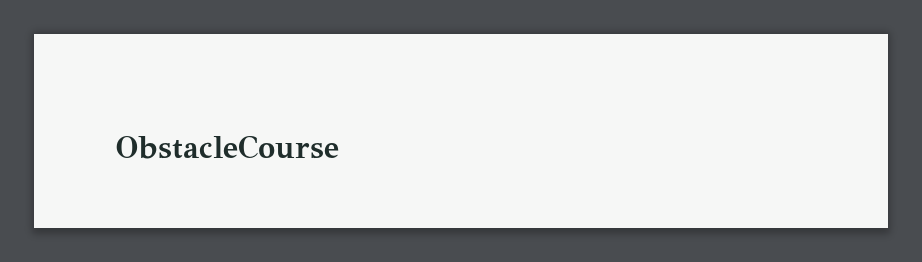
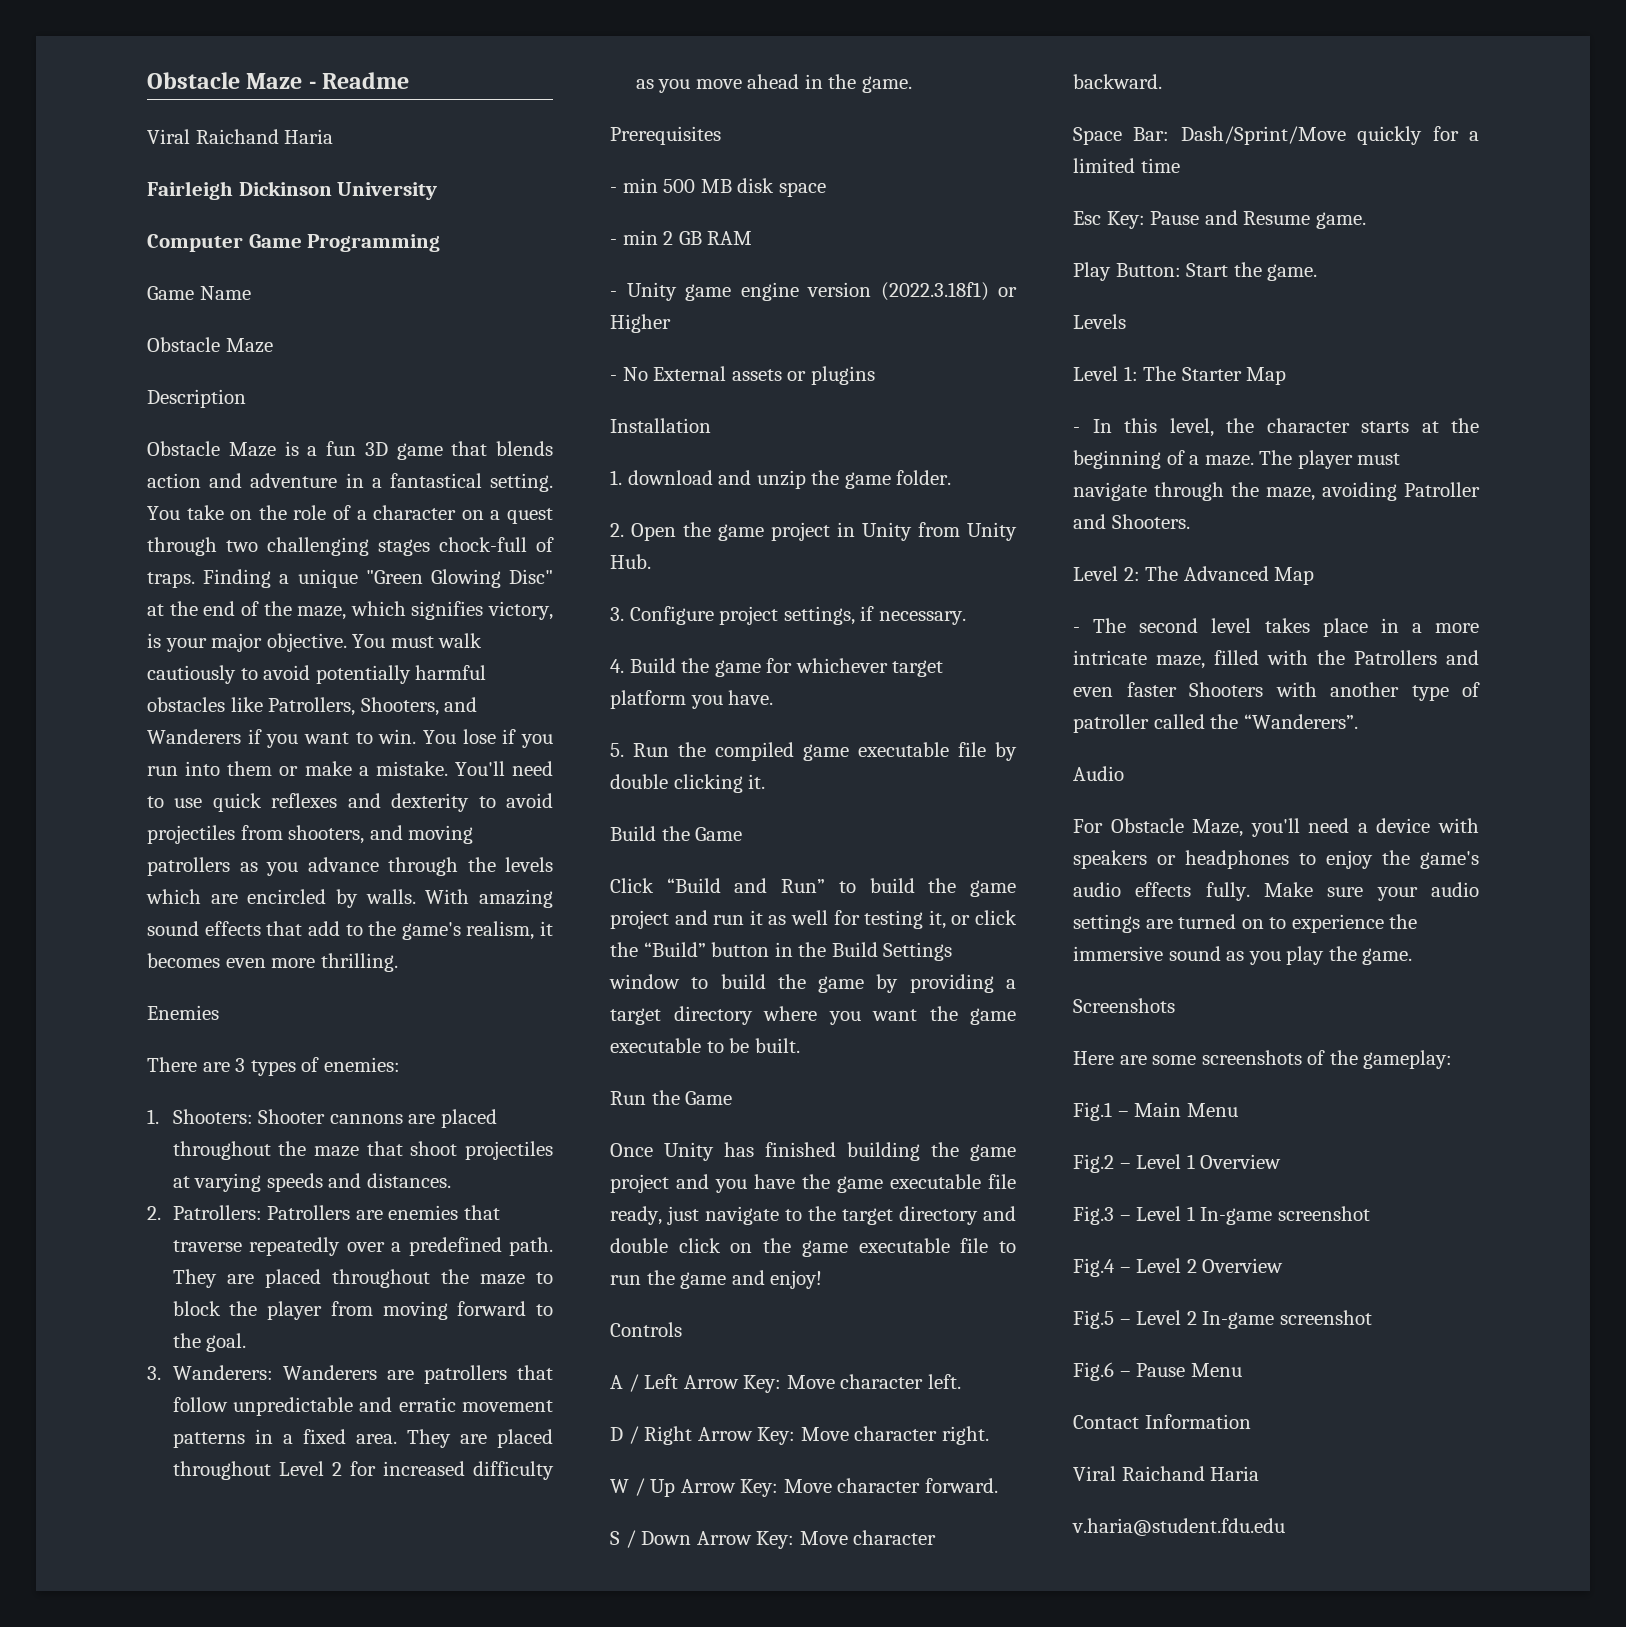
- ObstacleCourse
+ Obstacle Maze - Readme
+ Viral Raichand Haria
+ Fairleigh Dickinson University
+ Computer Game Programming
+ Game Name
+ Obstacle Maze
+ Description
+ Obstacle Maze is a fun 3D game that blends action and adventure in a fantastical setting. You take on the role of a character on a quest through two challenging stages chock-full of traps. Finding a unique "Green Glowing Disc" at the end of the maze, which signifies victory, is your major objective. You must walk cautiously to avoid potentially harmful obstacles like Patrollers, Shooters, and Wanderers if you want to win. You lose if you run into them or make a mistake. You'll need to use quick reflexes and dexterity to avoid projectiles from shooters, and moving patrollers as you advance through the levels which are encircled by walls. With amazing sound effects that add to the game's realism, it becomes even more thrilling.
+ Enemies
+ There are 3 types of enemies:
+ 1. Shooters: Shooter cannons are placed throughout the maze that shoot projectiles at varying speeds and distances.
+ 2. Patrollers: Patrollers are enemies that traverse repeatedly over a predefined path. They are placed throughout the maze to block the player from moving forward to the goal.
+ 3. Wanderers: Wanderers are patrollers that follow unpredictable and erratic movement patterns in a fixed area. They are placed throughout Level 2 for increased difficulty as you move ahead in the game.
+ Prerequisites
+ - min 500 MB disk space
+ - min 2 GB RAM
+ - Unity game engine version (2022.3.18f1) or Higher
+ - No External assets or plugins
+ Installation
+ 1. download and unzip the game folder.
+ 2. Open the game project in Unity from Unity Hub.
+ 3. Configure project settings, if necessary.
+ 4. Build the game for whichever target platform you have.
+ 5. Run the compiled game executable file by double clicking it.
+ Build the Game
+ Click “Build and Run” to build the game project and run it as well for testing it, or click the “Build” button in the Build Settings window to build the game by providing a target directory where you want the game executable to be built.
+ Run the Game
+ Once Unity has finished building the game project and you have the game executable file ready, just navigate to the target directory and double click on the game executable file to run the game and enjoy!
+ Controls
+ A / Left Arrow Key: Move character left.
+ D / Right Arrow Key: Move character right.
+ W / Up Arrow Key: Move character forward.
+ S / Down Arrow Key: Move character backward.
+ Space Bar: Dash/Sprint/Move quickly for a limited time
+ Esc Key: Pause and Resume game.
+ Play Button: Start the game.
+ Levels
+ Level 1: The Starter Map
+ - In this level, the character starts at the beginning of a maze. The player must navigate through the maze, avoiding Patroller and Shooters.
+ Level 2: The Advanced Map
+ - The second level takes place in a more intricate maze, filled with the Patrollers and even faster Shooters with another type of patroller called the “Wanderers”.
+ Audio
+ For Obstacle Maze, you'll need a device with speakers or headphones to enjoy the game's audio effects fully. Make sure your audio settings are turned on to experience the immersive sound as you play the game.
+ Screenshots
+ Here are some screenshots of the gameplay:
+ Fig.1 – Main Menu
+ Fig.2 – Level 1 Overview
+ Fig.3 – Level 1 In-game screenshot
+ Fig.4 – Level 2 Overview
+ Fig.5 – Level 2 In-game screenshot
+ Fig.6 – Pause Menu
+ Contact Information
+ Viral Raichand Haria
+ v.haria@student.fdu.edu

